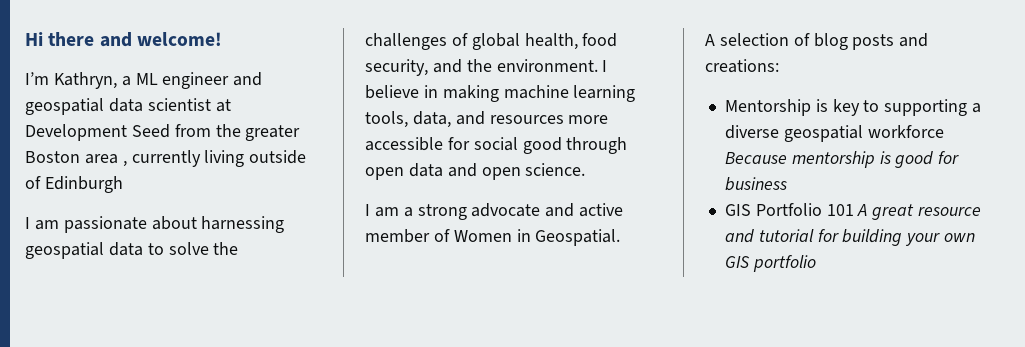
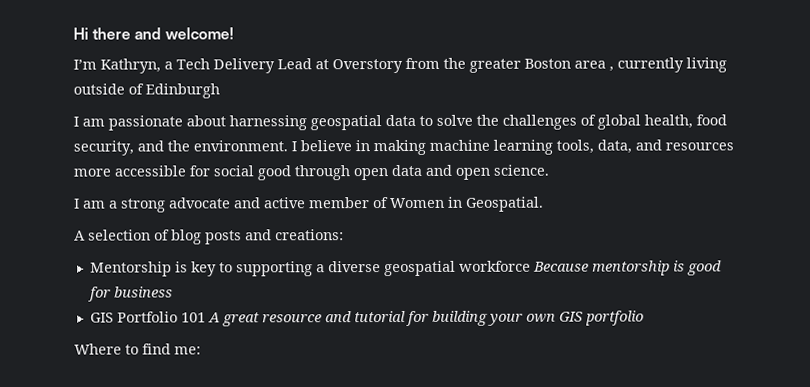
- I’m Kathryn, a ML engineer and geospatial data scientist at Development Seed from the greater Boston area , currently living outside of Edinburgh
+ I’m Kathryn, a Tech Delivery Lead at Overstory from the greater Boston area , currently living outside of Edinburgh
+ Where to find me:

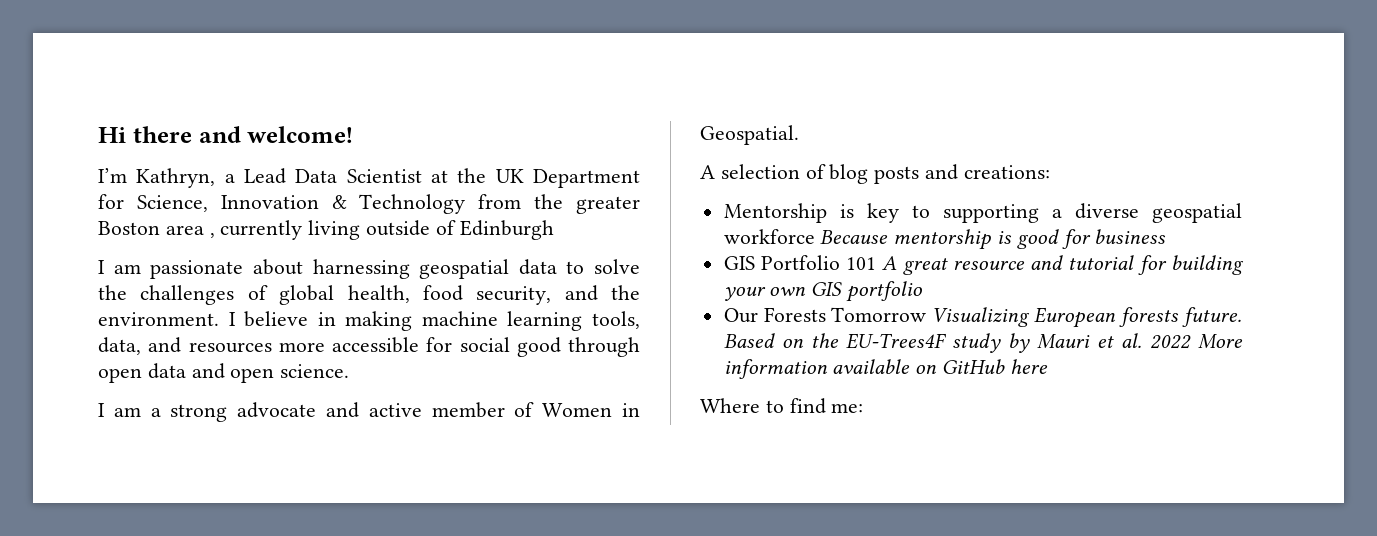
- I’m Kathryn, a Tech Delivery Lead at Overstory from the greater Boston area , currently living outside of Edinburgh
+ I’m Kathryn, a Lead Data Scientist at the UK Department for Science, Innovation & Technology from the greater Boston area , currently living outside of Edinburgh
+ Our Forests Tomorrow Visualizing European forests future. Based on the EU-Trees4F study by Mauri et al. 2022 More information available on GitHub here

